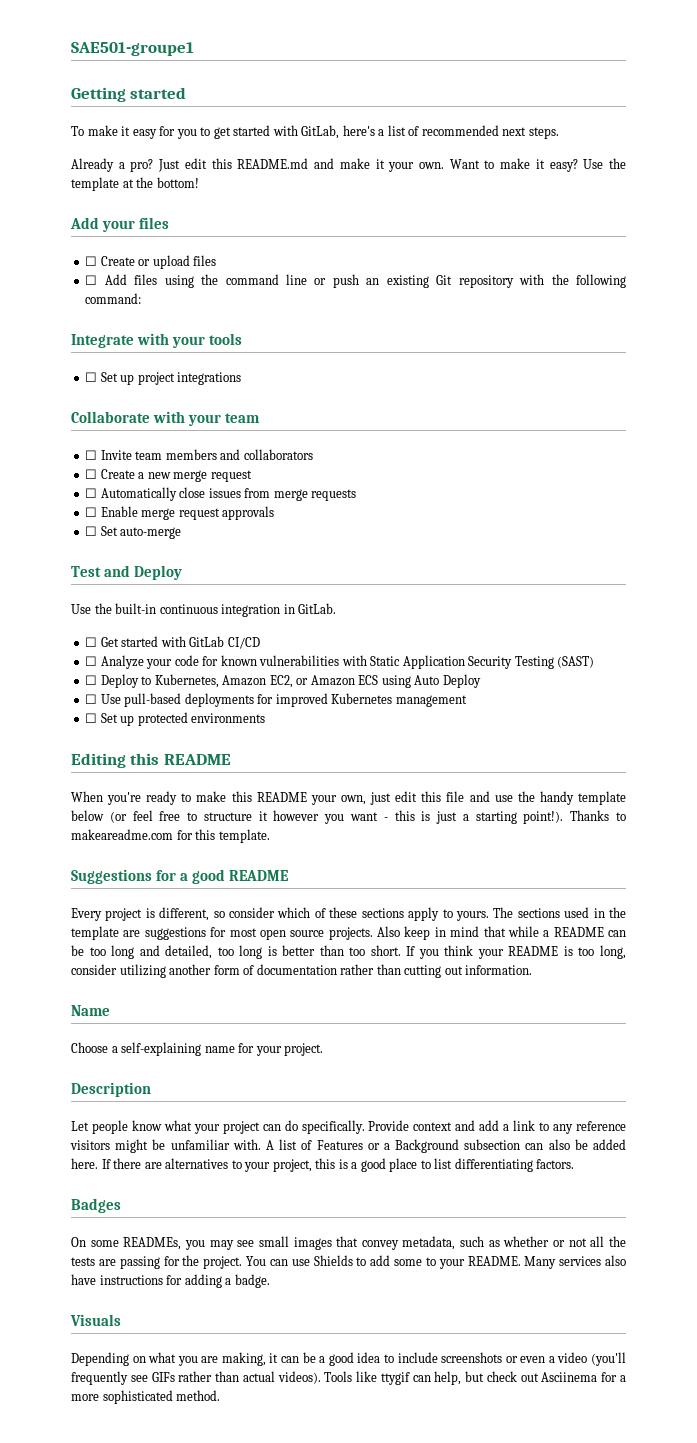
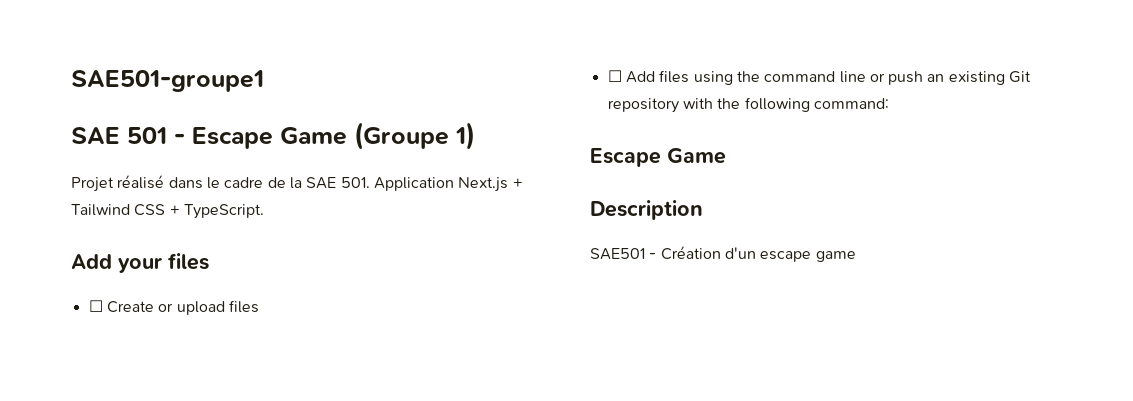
- Getting started
- To make it easy for you to get started with GitLab, here's a list of recommended next steps.
- Already a pro? Just edit this README.md and make it your own. Want to make it easy? Use the template at the bottom!
+ SAE 501 - Escape Game (Groupe 1)
+ Projet réalisé dans le cadre de la SAE 501. Application Next.js + Tailwind CSS + TypeScript.
  ☐ Add files using the command line or push an existing Git repository with the following command:
- Integrate with your tools
- ☐ Set up project integrations
- Collaborate with your team
- ☐ Invite team members and collaborators
- ☐ Create a new merge request
- ☐ Automatically close issues from merge requests
- ☐ Enable merge request approvals
- ☐ Set auto-merge
- Test and Deploy
- Use the built-in continuous integration in GitLab.
- ☐ Get started with GitLab CI/CD
- ☐ Analyze your code for known vulnerabilities with Static Application Security Testing (SAST)
- ☐ Deploy to Kubernetes, Amazon EC2, or Amazon ECS using Auto Deploy
- ☐ Use pull-based deployments for improved Kubernetes management
- ☐ Set up protected environments
- Editing this README
- When you're ready to make this README your own, just edit this file and use the handy template below (or feel free to structure it however you want - this is just a starting point!). Thanks to makeareadme.com for this template.
- Suggestions for a good README
- Every project is different, so consider which of these sections apply to yours. The sections used in the template are suggestions for most open source projects. Also keep in mind that while a README can be too long and detailed, too long is better than too short. If you think your README is too long, consider utilizing another form of documentation rather than cutting out information.
- Name
- Choose a self-explaining name for your project.
+ Escape Game
  Description
- Let people know what your project can do specifically. Provide context and add a link to any reference visitors might be unfamiliar with. A list of Features or a Background subsection can also be added here. If there are alternatives to your project, this is a good place to list differentiating factors.
- Badges
- On some READMEs, you may see small images that convey metadata, such as whether or not all the tests are passing for the project. You can use Shields to add some to your README. Many services also have instructions for adding a badge.
- Visuals
- Depending on what you are making, it can be a good idea to include screenshots or even a video (you'll frequently see GIFs rather than actual videos). Tools like ttygif can help, but check out Asciinema for a more sophisticated method.
+ SAE501 - Création d'un escape game

